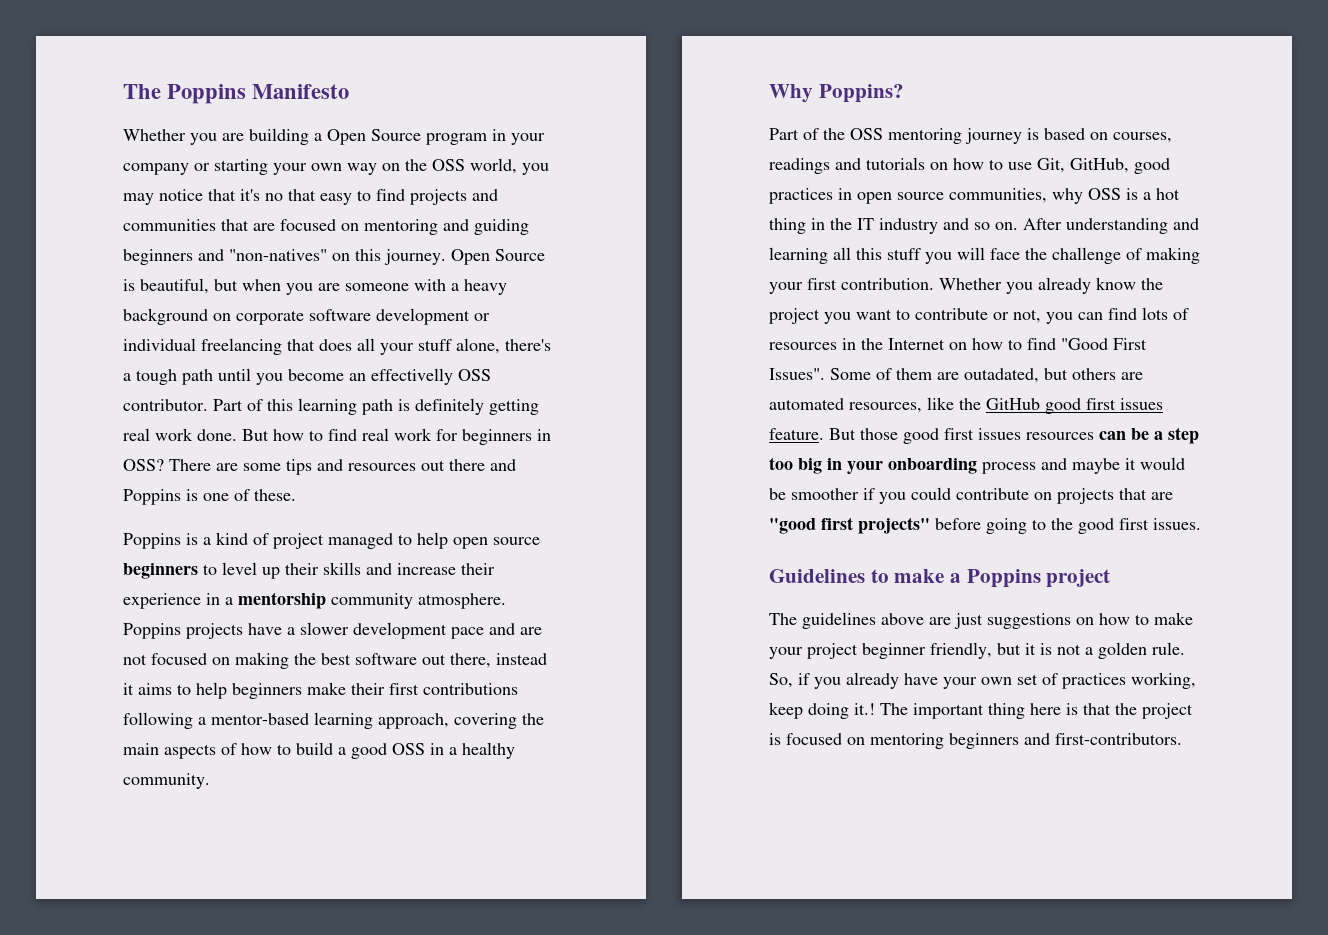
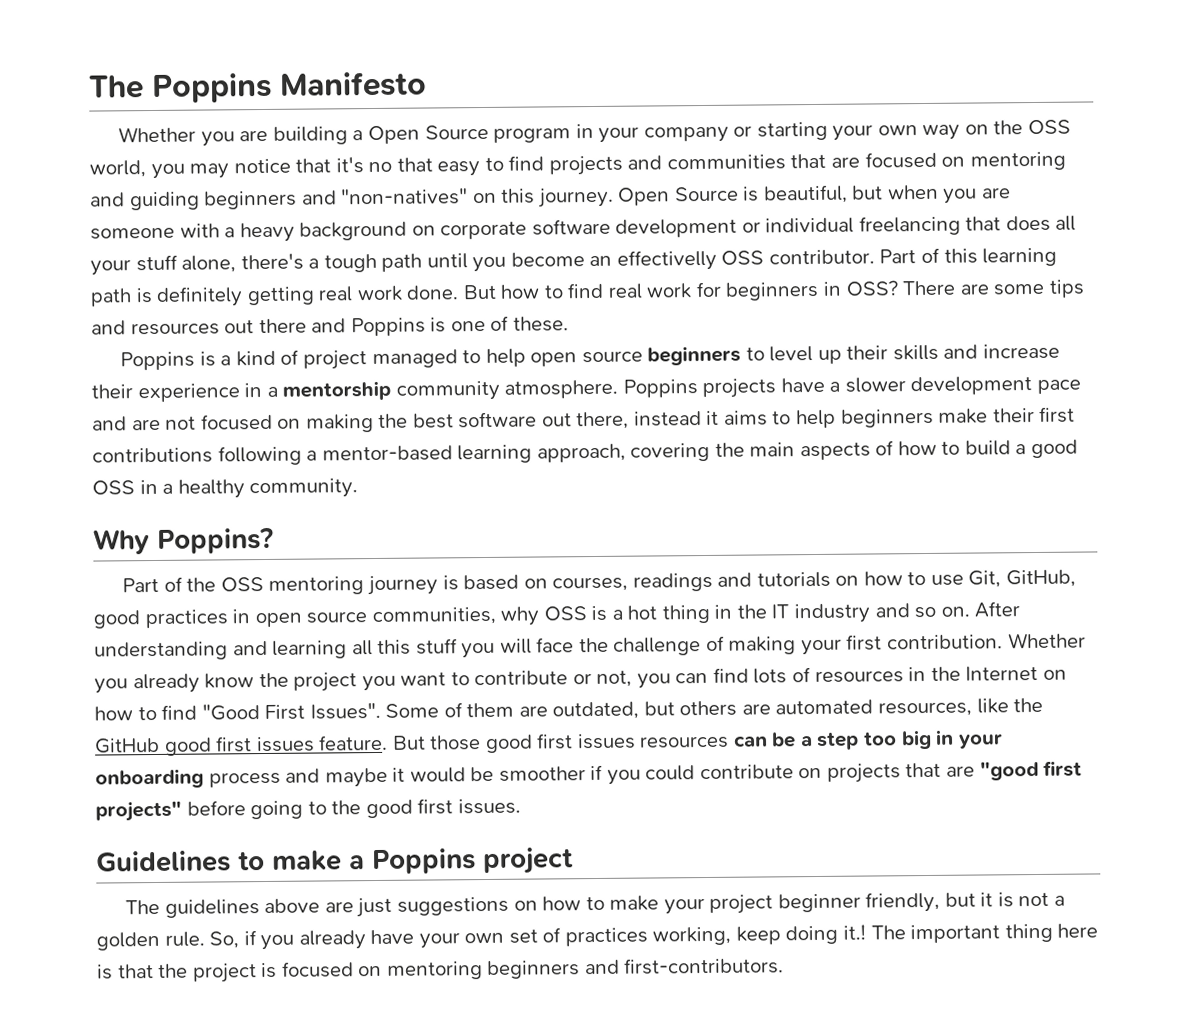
- Some of them are outadated, but others are automated resources, like the GitHub good first issues feature.
+ Some of them are outdated, but others are automated resources, like the GitHub good first issues feature.

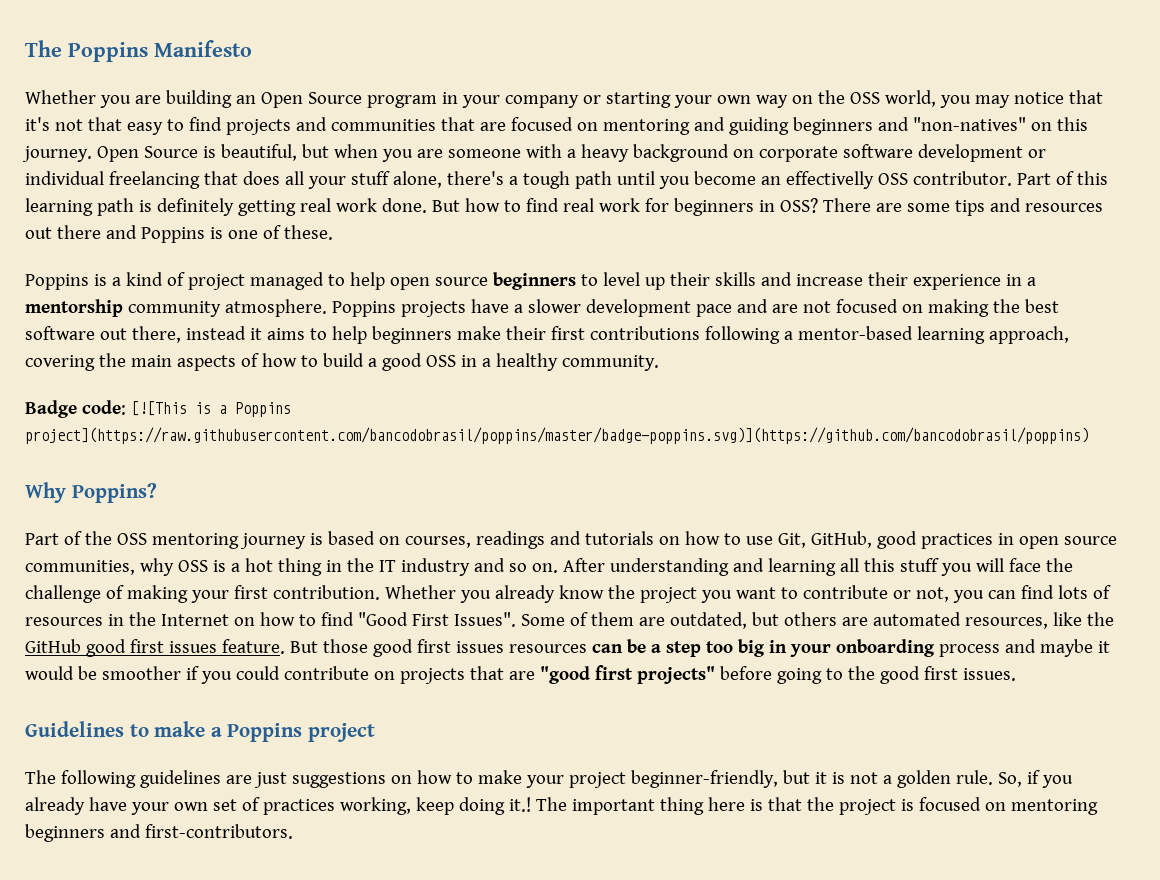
- Whether you are building a Open Source program in your company or starting your own way on the OSS world, you may notice that it's no that easy to find projects and communities that are focused on mentoring and guiding beginners and "non-natives" on this journey.
+ Whether you are building an Open Source program in your company or starting your own way on the OSS world, you may notice that it's not that easy to find projects and communities that are focused on mentoring and guiding beginners and "non-natives" on this journey.
+ Badge code: [![This is a Poppins project](https://raw.githubusercontent.com/bancodobrasil/poppins/master/badge-poppins.svg)](https://github.com/bancodobrasil/poppins)
- The guidelines above are just suggestions on how to make your project beginner friendly, but it is not a golden rule.
+ The following guidelines are just suggestions on how to make your project beginner-friendly, but it is not a golden rule.

